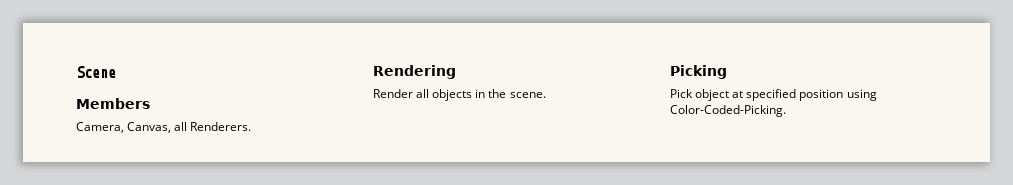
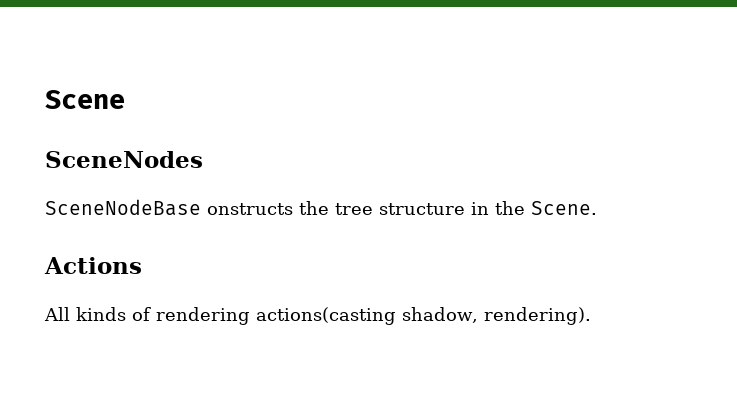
- Members
- Camera, Canvas, all Renderers.
- Rendering
- Render all objects in the scene.
- Picking
- Pick object at specified position using Color-Coded-Picking.
+ SceneNodes
+ SceneNodeBase onstructs the tree structure in the Scene.
+ Actions
+ All kinds of rendering actions(casting shadow, rendering).

